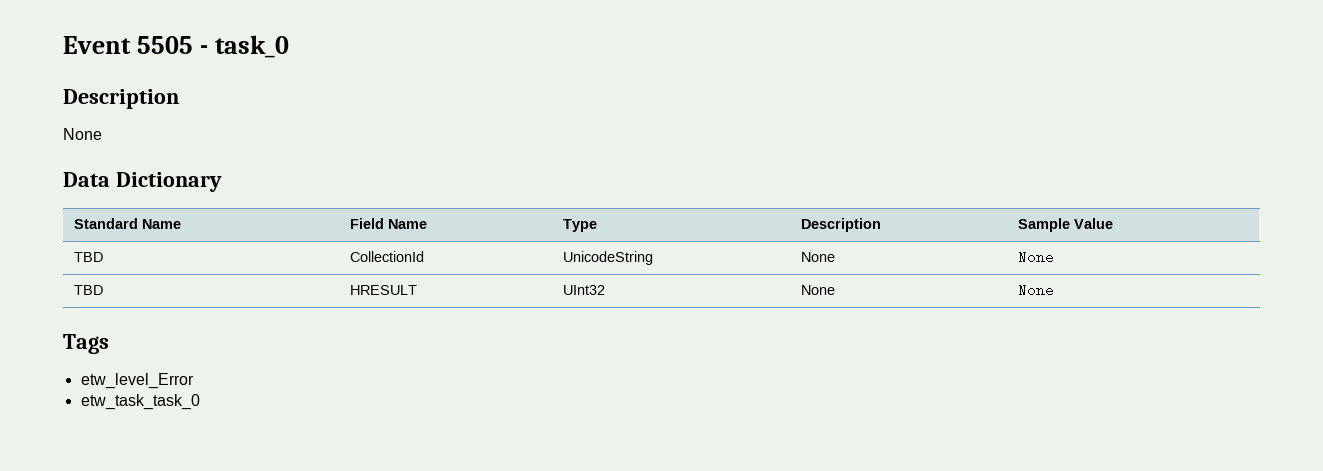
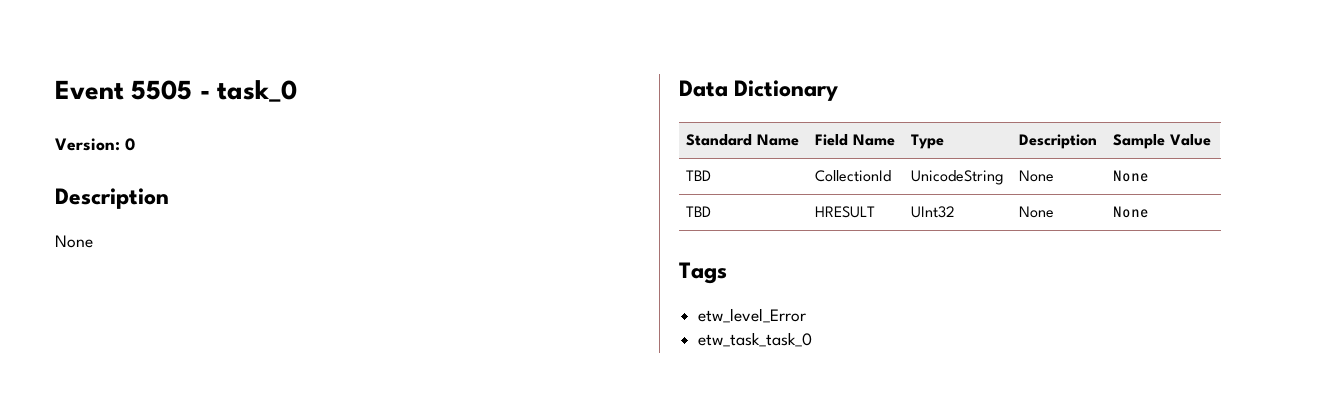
+ Version: 0

